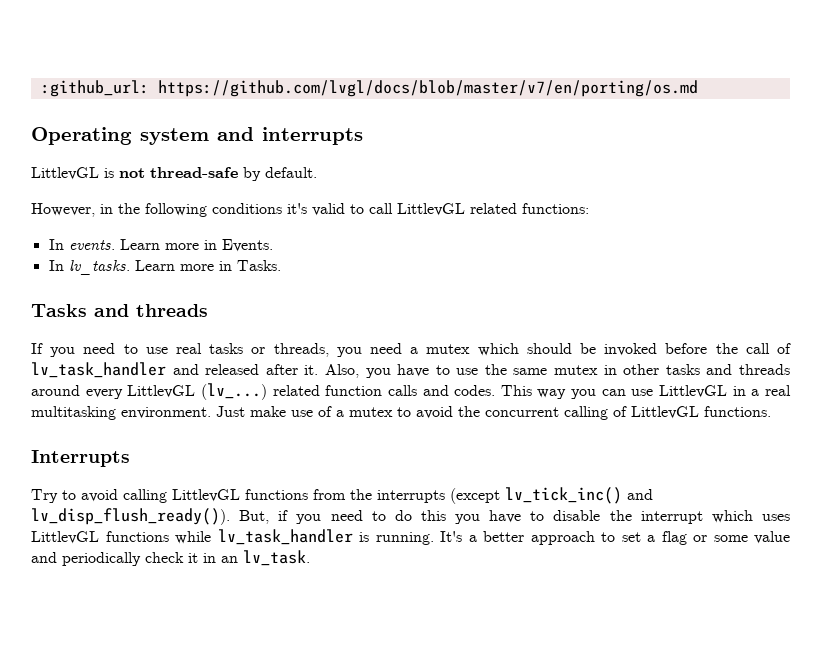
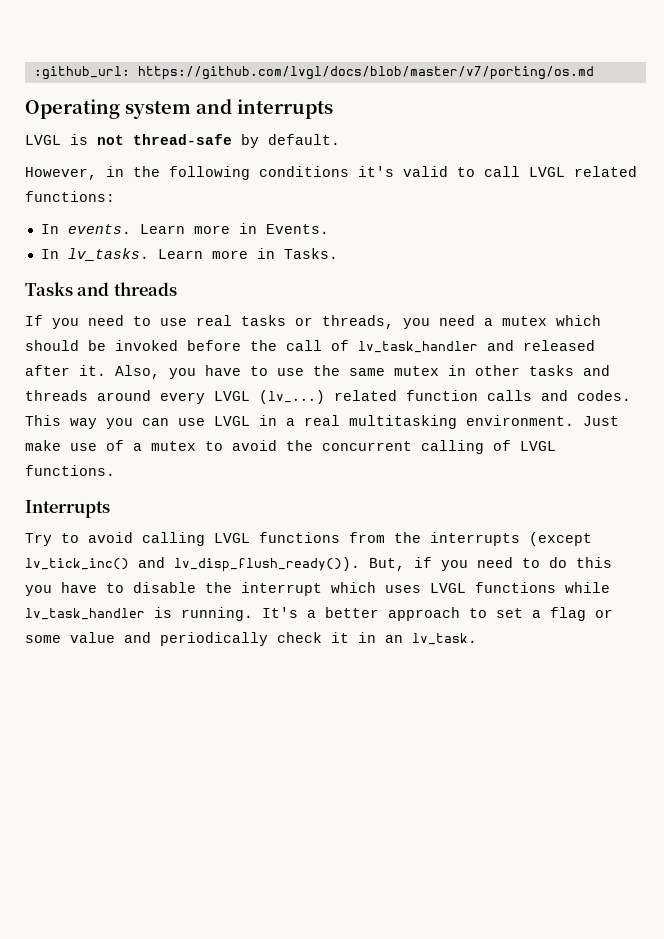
- :github_url: https://github.com/lvgl/docs/blob/master/v7/en/porting/os.md
+ :github_url: https://github.com/lvgl/docs/blob/master/v7/porting/os.md
- LittlevGL is not thread-safe by default.
+ LVGL is not thread-safe by default.
- However, in the following conditions it's valid to call LittlevGL related functions:
+ However, in the following conditions it's valid to call LVGL related functions:
- Also, you have to use the same mutex in other tasks and threads around every LittlevGL (lv_...) related function calls and codes.
+ Also, you have to use the same mutex in other tasks and threads around every LVGL (lv_...) related function calls and codes.
- This way you can use LittlevGL in a real multitasking environment.
+ This way you can use LVGL in a real multitasking environment.
- Just make use of a mutex to avoid the concurrent calling of LittlevGL functions.
+ Just make use of a mutex to avoid the concurrent calling of LVGL functions.
- Try to avoid calling LittlevGL functions from the interrupts (except lv_tick_inc() and lv_disp_flush_ready()).
+ Try to avoid calling LVGL functions from the interrupts (except lv_tick_inc() and lv_disp_flush_ready()).
- But, if you need to do this you have to disable the interrupt which uses LittlevGL functions while lv_task_handler is running.
+ But, if you need to do this you have to disable the interrupt which uses LVGL functions while lv_task_handler is running.

